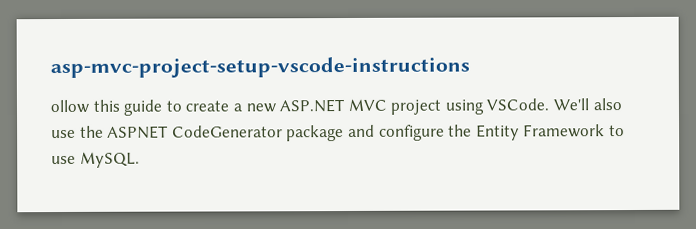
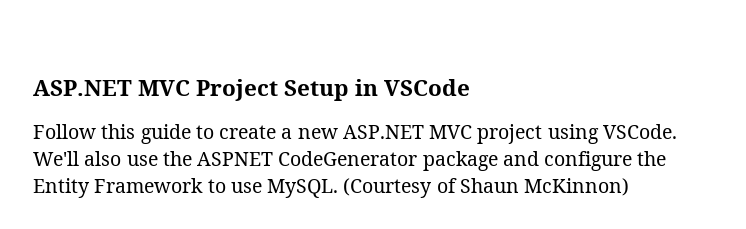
- asp-mvc-project-setup-vscode-instructions
- ollow this guide to create a new ASP.NET MVC project using VSCode.
+ ASP.NET MVC Project Setup in VSCode
+ Follow this guide to create a new ASP.NET MVC project using VSCode.
+ (Courtesy of Shaun McKinnon)

